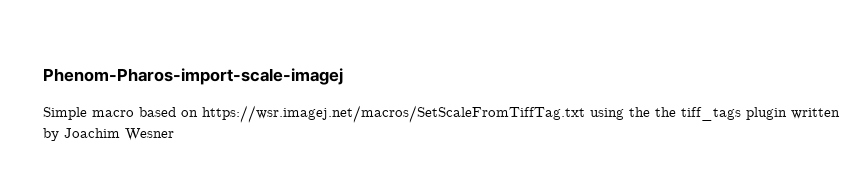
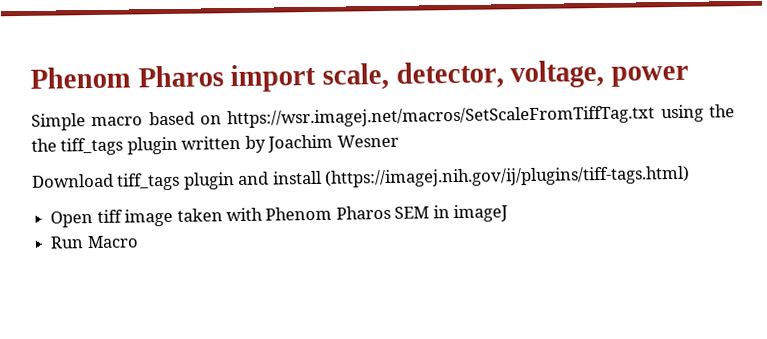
- Phenom-Pharos-import-scale-imagej
+ Phenom Pharos import scale, detector, voltage, power
+ Download tiff_tags plugin and install (https://imagej.nih.gov/ij/plugins/tiff-tags.html)
+ Open tiff image taken with Phenom Pharos SEM in imageJ
+ Run Macro

